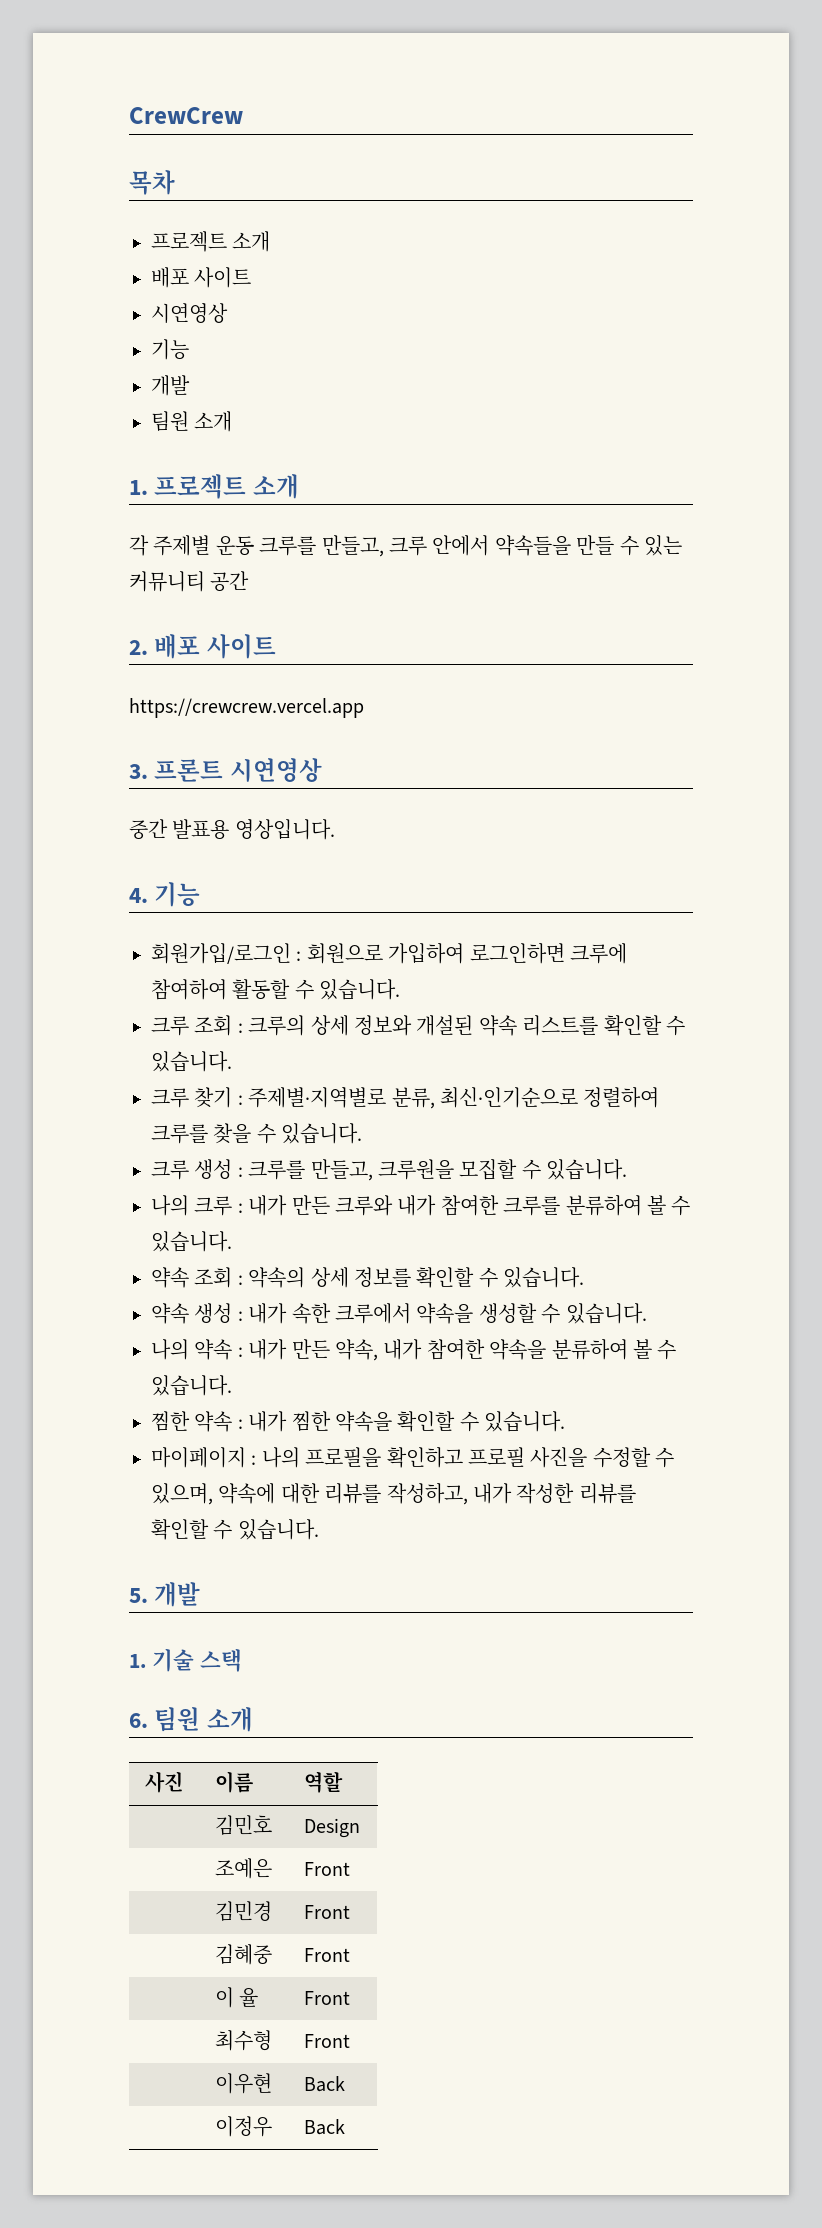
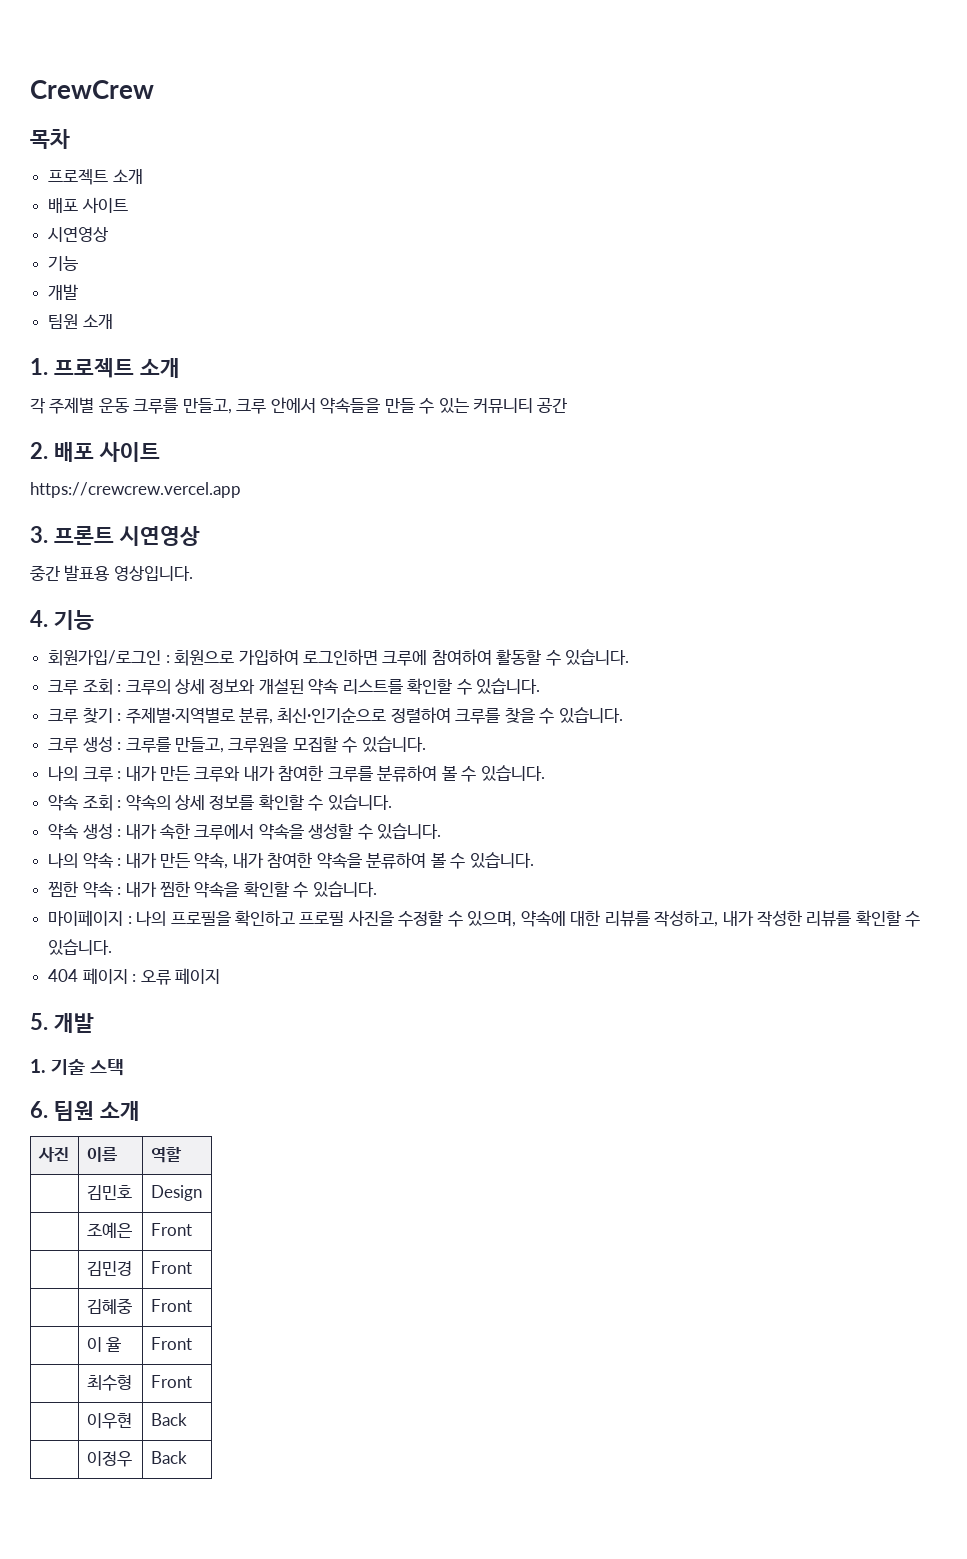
+ 404 페이지 : 오류 페이지

